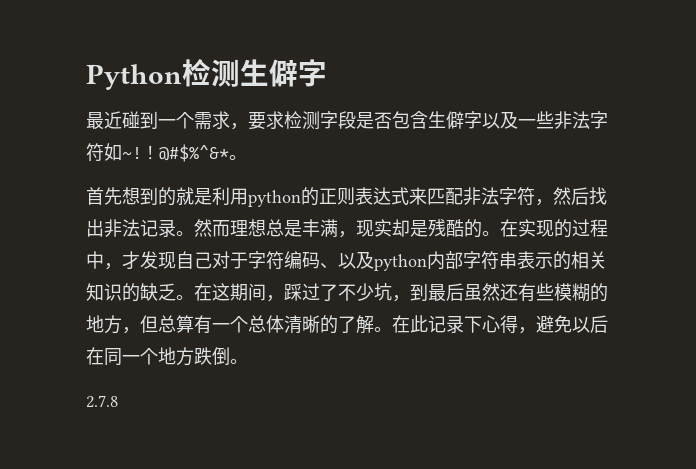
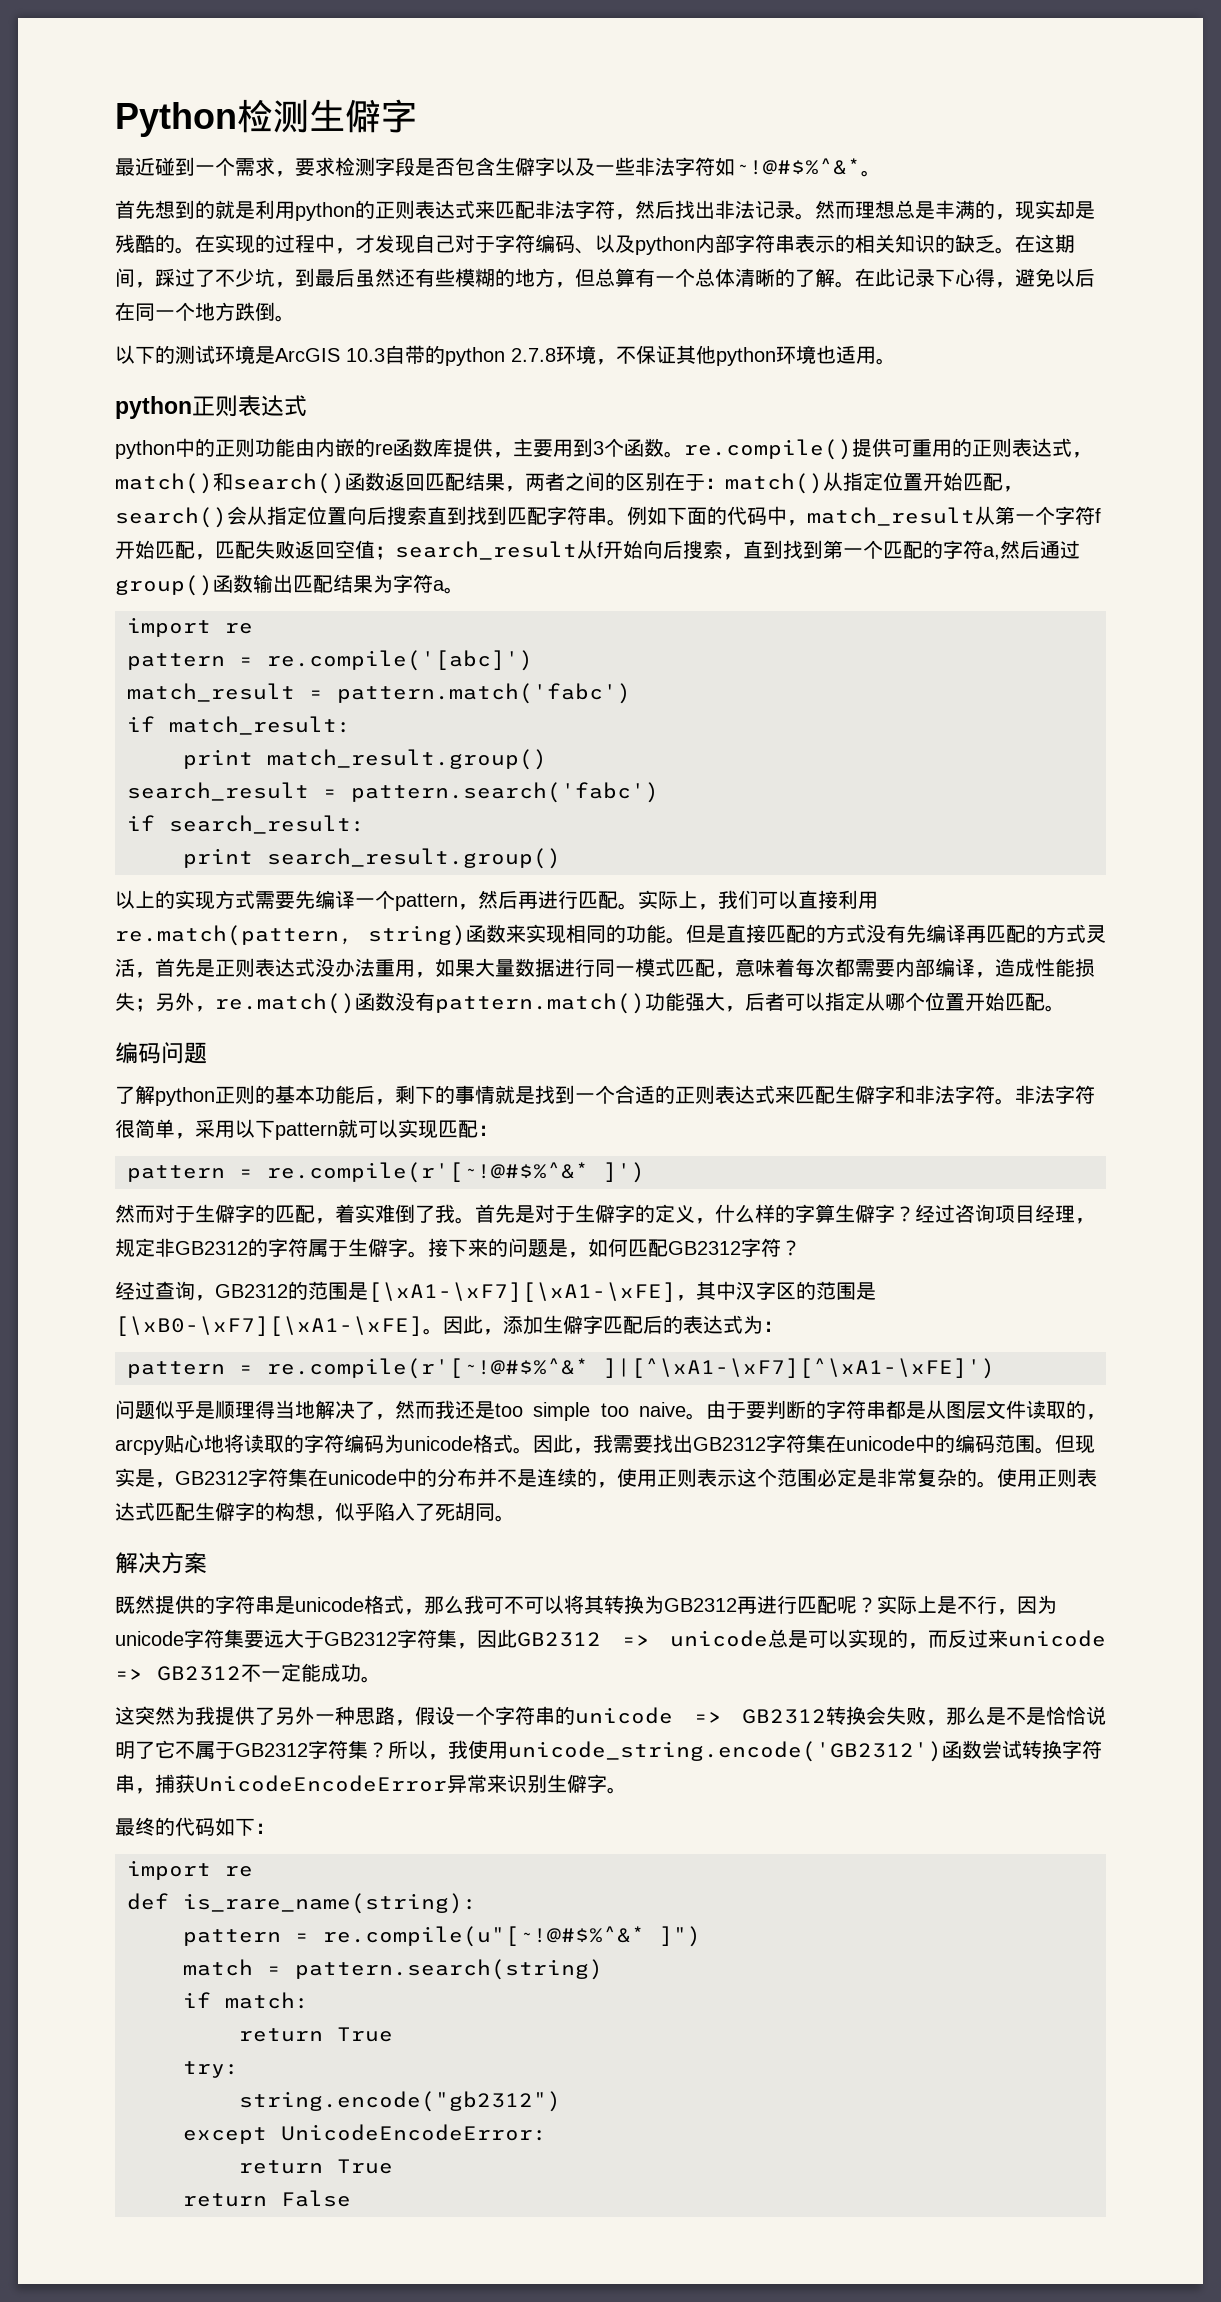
- 最近碰到一个需求，要求检测字段是否包含生僻字以及一些非法字符如~!！@#$%^&*。
+ 最近碰到一个需求，要求检测字段是否包含生僻字以及一些非法字符如~!@#$%^&*。
- 然而理想总是丰满，现实却是残酷的。
+ 然而理想总是丰满的，现实却是残酷的。
- 2.7.8
+ 以下的测试环境是ArcGIS 10.3自带的python 2.7.8环境，不保证其他python环境也适用。
+ python正则表达式
+ python中的正则功能由内嵌的re函数库提供，主要用到3个函数。re.compile()提供可重用的正则表达式，match()和search()函数返回匹配结果，两者之间的区别在于：match()从指定位置开始匹配，search()会从指定位置向后搜索直到找到匹配字符串。例如下面的代码中，match_result从第一个字符f开始匹配，匹配失败返回空值；search_result从f开始向后搜索，直到找到第一个匹配的字符a,然后通过group()函数输出匹配结果为字符a。
+ import re
+ pattern = re.compile('[abc]')
+ match_result = pattern.match('fabc')
+ if match_result:
+ print match_result.group()
+ search_result = pattern.search('fabc')
+ if search_result:
+ print search_result.group()
+ 以上的实现方式需要先编译一个pattern，然后再进行匹配。实际上，我们可以直接利用re.match(pattern, string)函数来实现相同的功能。但是直接匹配的方式没有先编译再匹配的方式灵活，首先是正则表达式没办法重用，如果大量数据进行同一模式匹配，意味着每次都需要内部编译，造成性能损失；另外，re.match()函数没有pattern.match()功能强大，后者可以指定从哪个位置开始匹配。
+ 编码问题
+ 了解python正则的基本功能后，剩下的事情就是找到一个合适的正则表达式来匹配生僻字和非法字符。非法字符很简单，采用以下pattern就可以实现匹配：
+ pattern = re.compile(r'[~!@#$%^&* ]')
+ 然而对于生僻字的匹配，着实难倒了我。首先是对于生僻字的定义，什么样的字算生僻字？经过咨询项目经理，规定非GB2312的字符属于生僻字。接下来的问题是，如何匹配GB2312字符？
+ 经过查询，GB2312的范围是[\xA1-\xF7][\xA1-\xFE]，其中汉字区的范围是[\xB0-\xF7][\xA1-\xFE]。因此，添加生僻字匹配后的表达式为：
+ pattern = re.compile(r'[~!@#$%^&* ]|[^\xA1-\xF7][^\xA1-\xFE]')
+ 问题似乎是顺理得当地解决了，然而我还是too simple too naive。由于要判断的字符串都是从图层文件读取的，arcpy贴心地将读取的字符编码为unicode格式。因此，我需要找出GB2312字符集在unicode中的编码范围。但现实是，GB2312字符集在unicode中的分布并不是连续的，使用正则表示这个范围必定是非常复杂的。使用正则表达式匹配生僻字的构想，似乎陷入了死胡同。
+ 解决方案
+ 既然提供的字符串是unicode格式，那么我可不可以将其转换为GB2312再进行匹配呢？实际上是不行，因为unicode字符集要远大于GB2312字符集，因此GB2312 => unicode总是可以实现的，而反过来unicode => GB2312不一定能成功。
+ 这突然为我提供了另外一种思路，假设一个字符串的unicode => GB2312转换会失败，那么是不是恰恰说明了它不属于GB2312字符集？所以，我使用unicode_string.encode('GB2312')函数尝试转换字符串，捕获UnicodeEncodeError异常来识别生僻字。
+ 最终的代码如下：
+ import re
+ def is_rare_name(string):
+ pattern = re.compile(u"[~!@#$%^&* ]")
+ match = pattern.search(string)
+ if match:
+ return True
+ try:
+ string.encode("gb2312")
+ except UnicodeEncodeError:
+ return True
+ return False

